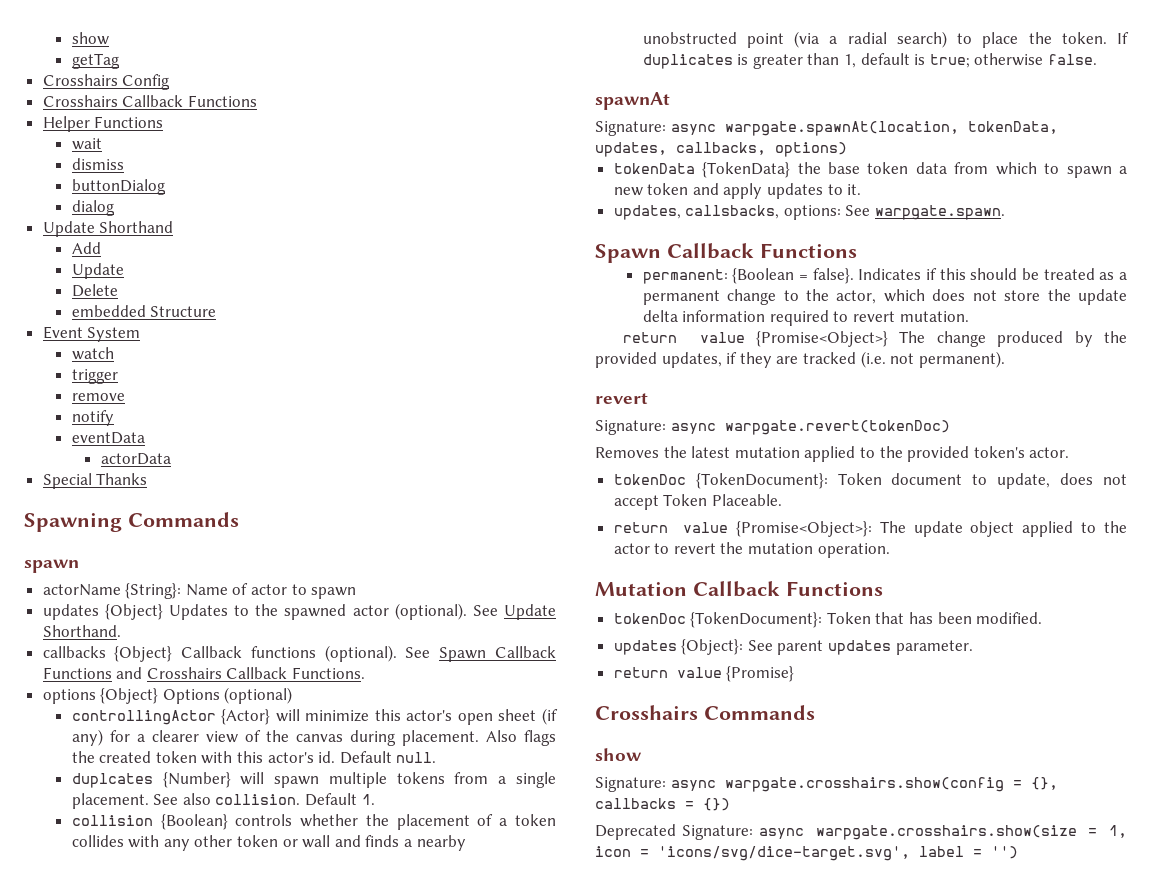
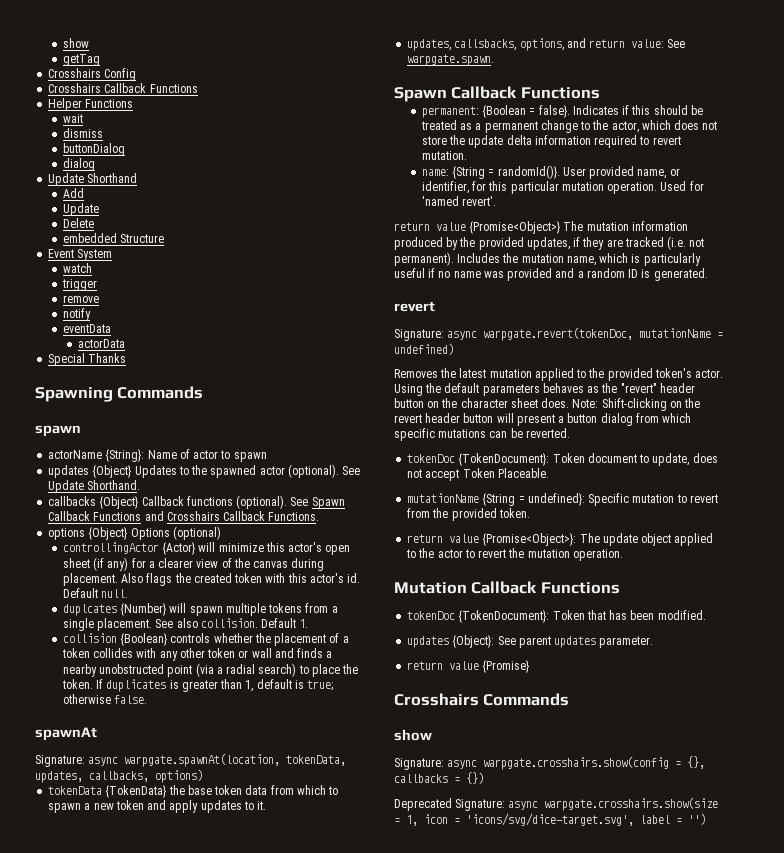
- updates, callsbacks, options: See warpgate.spawn.
+ updates, callsbacks, options, and return value: See warpgate.spawn.
+ name: {String = randomId()}. User provided name, or identifier, for this particular mutation operation. Used for 'named revert'.
- return value {Promise<Object>} The change produced by the provided updates, if they are tracked (i.e. not permanent).
+ return value {Promise<Object>} The mutation information produced by the provided updates, if they are tracked (i.e. not permanent). Includes the mutation name, which is particularly useful if no name was provided and a random ID is generated.
- Signature: async warpgate.revert(tokenDoc)
+ Signature: async warpgate.revert(tokenDoc, mutationName = undefined)
+ Using the default parameters behaves as the "revert" header button on the character sheet does. Note: Shift-clicking on the revert header button will present a button dialog from which specific mutations can be reverted.
+ mutationName {String = undefined}: Specific mutation to revert from the provided token.

